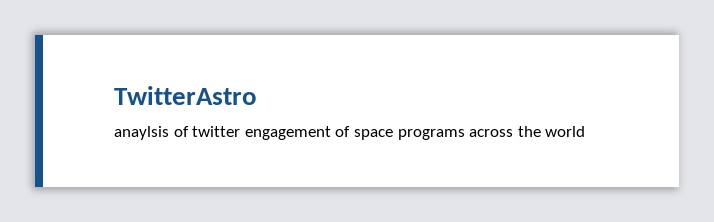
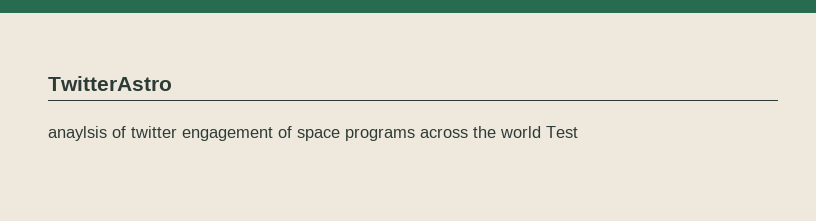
- anaylsis of twitter engagement of space programs across the world
+ anaylsis of twitter engagement of space programs across the world Test

